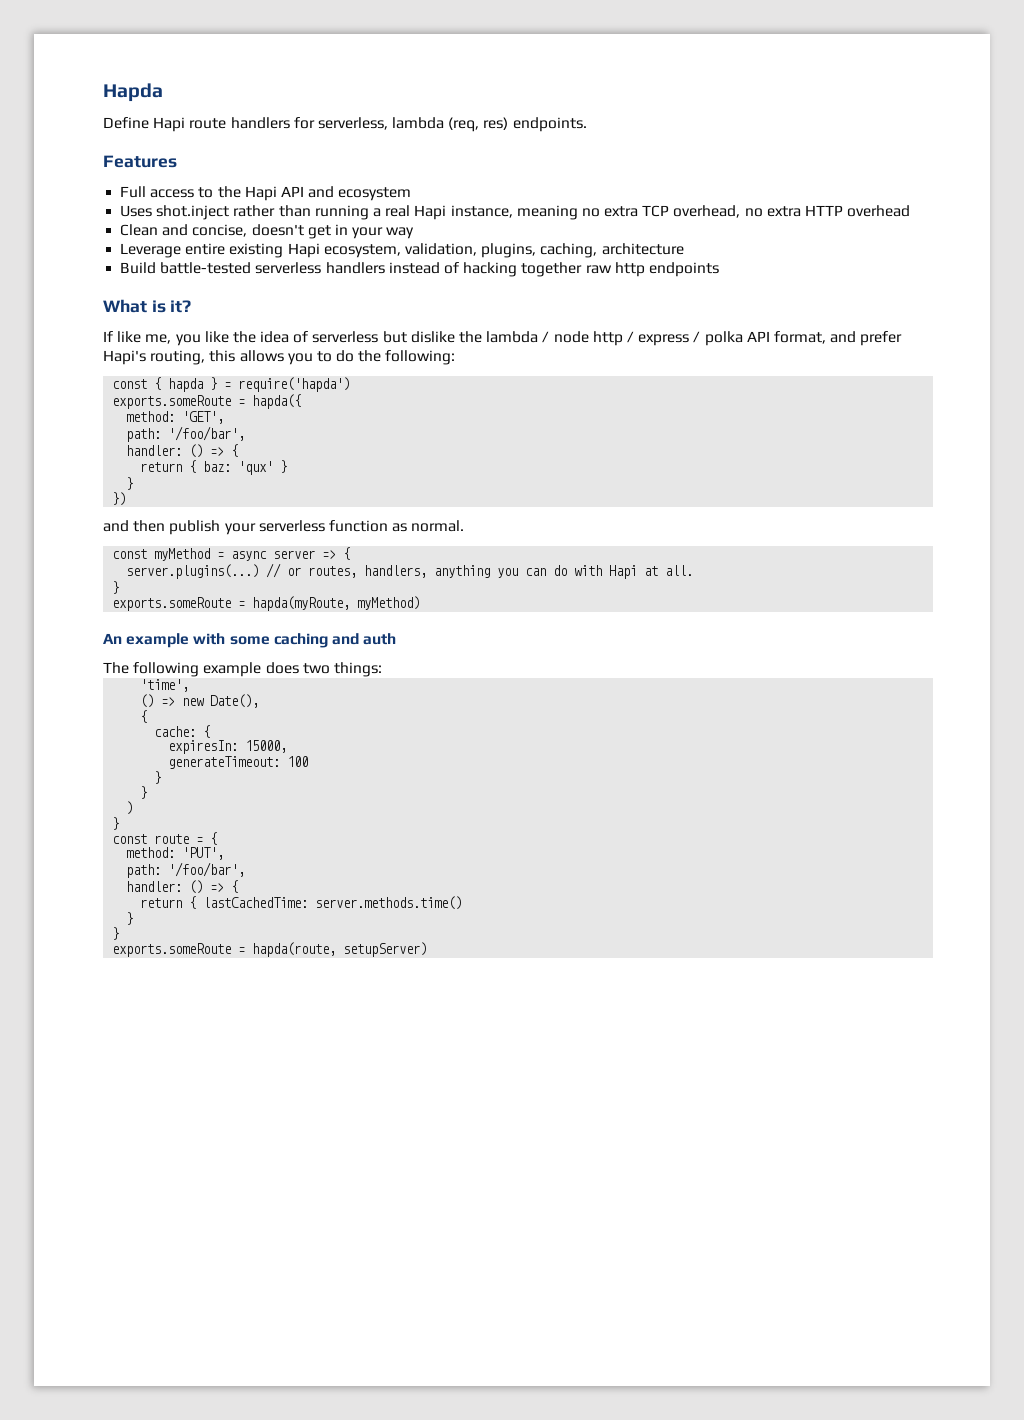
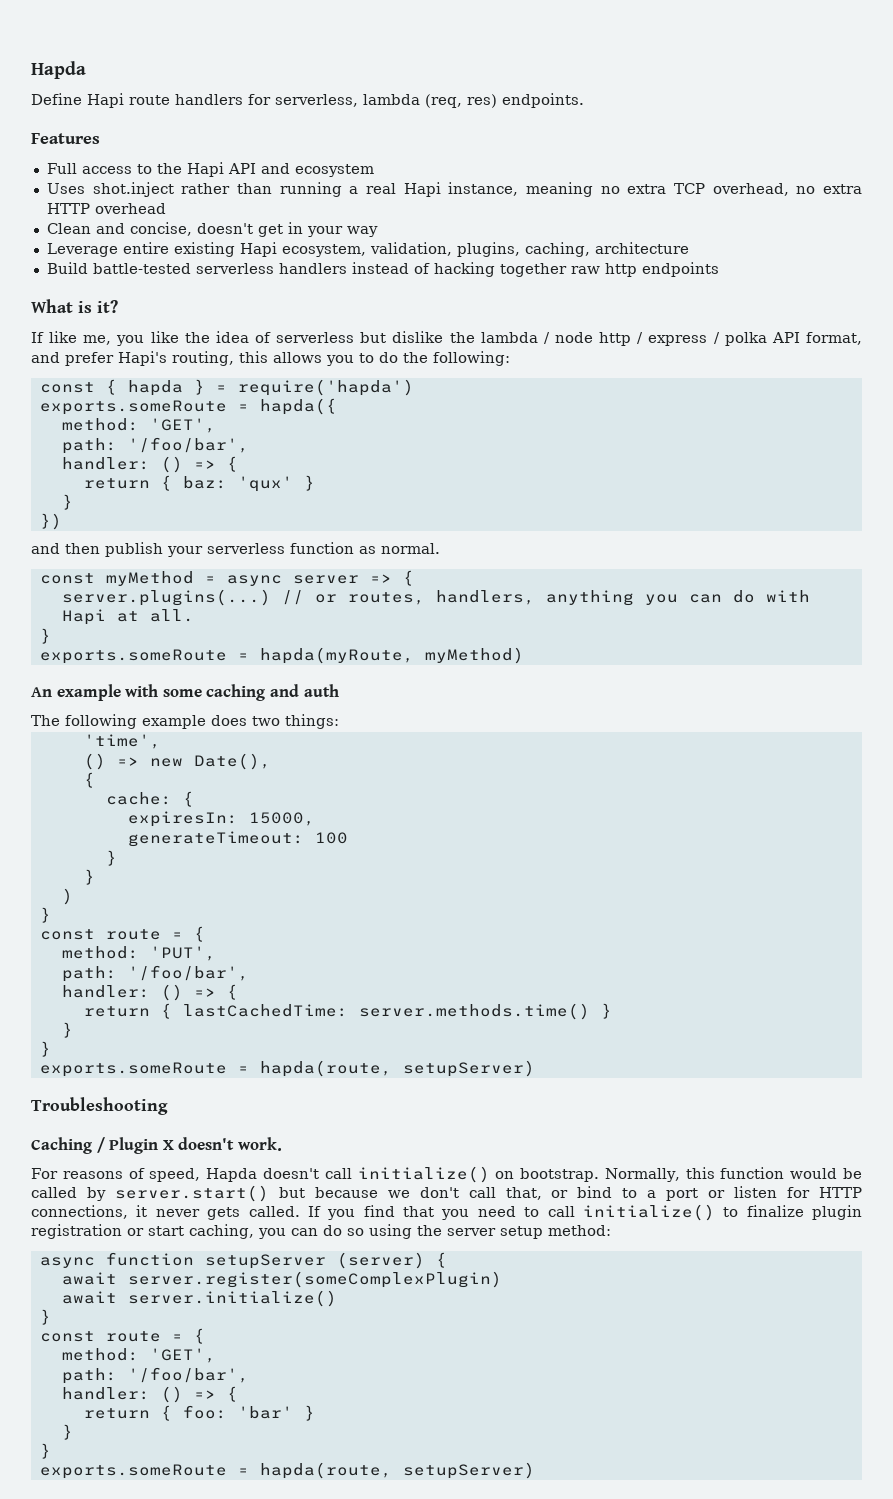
- return { lastCachedTime: server.methods.time()
+ return { lastCachedTime: server.methods.time() }
+ }
+ }
+ exports.someRoute = hapda(route, setupServer)
+ Troubleshooting
+ Caching / Plugin X doesn't work.
+ For reasons of speed, Hapda doesn't call initialize() on bootstrap. Normally, this function would be called by server.start() but because we don't call that, or bind to a port or listen for HTTP connections, it never gets called. If you find that you need to call initialize() to finalize plugin registration or start caching, you can do so using the server setup method:
+ async function setupServer (server) {
+ await server.register(someComplexPlugin)
+ await server.initialize()
+ }
+ const route = {
+ method: 'GET',
+ path: '/foo/bar',
+ handler: () => {
+ return { foo: 'bar' }

